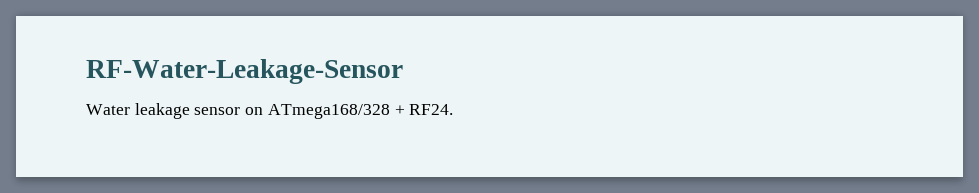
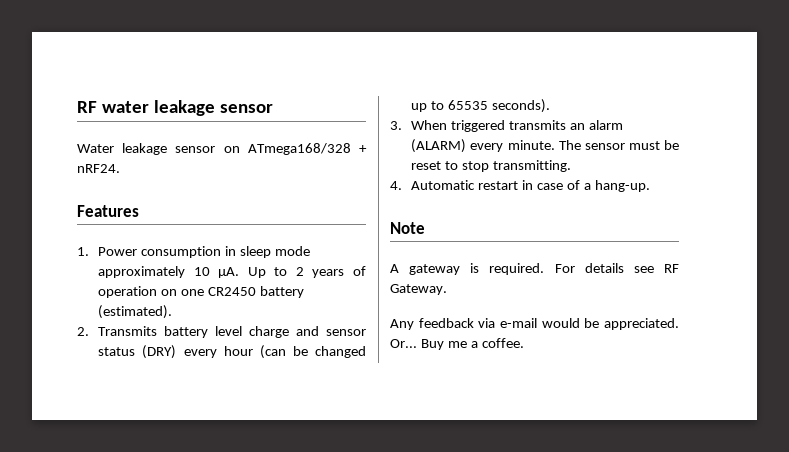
- RF-Water-Leakage-Sensor
+ RF water leakage sensor
- Water leakage sensor on ATmega168/328 + RF24.
+ Water leakage sensor on ATmega168/328 + nRF24.
+ Features
+ 1. Power consumption in sleep mode approximately 10 μA. Up to 2 years of operation on one CR2450 battery (estimated).
+ 2. Transmits battery level charge and sensor status (DRY) every hour (can be changed up to 65535 seconds).
+ 3. When triggered transmits an alarm (ALARM) every minute. The sensor must be reset to stop transmitting.
+ 4. Automatic restart in case of a hang-up.
+ Note
+ A gateway is required. For details see RF Gateway.
+ Any feedback via e-mail would be appreciated. Or... Buy me a coffee.

